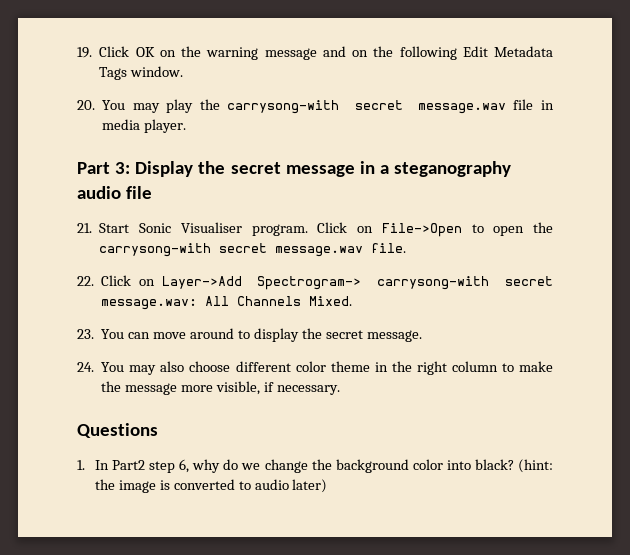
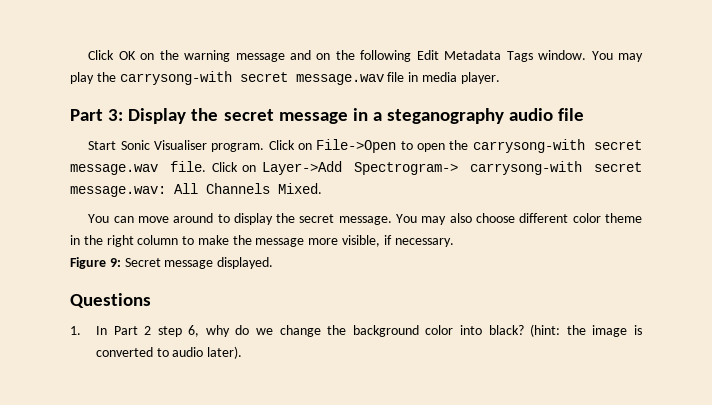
- 19. Click OK on the warning message and on the following Edit Metadata Tags window.
- 20. You may play the carrysong-with secret message.wav file in media player.
+ Click OK on the warning message and on the following Edit Metadata Tags window. You may play the carrysong-with secret message.wav file in media player.
- 21. Start Sonic Visualiser program.
+ Start Sonic Visualiser program.
- Click on File->Open to open the carrysong-with secret message.wav file.
- 22. Click on Layer->Add Spectrogram-> carrysong-with secret message.wav: All Channels Mixed.
+ Click on File->Open to open the carrysong-with secret message.wav file. Click on Layer->Add Spectrogram-> carrysong-with secret message.wav: All Channels Mixed.
- 23. You can move around to display the secret message.
- 24. You may also choose different color theme in the right column to make the message more visible, if necessary.
+ You can move around to display the secret message. You may also choose different color theme in the right column to make the message more visible, if necessary.
+ Figure 9: Secret message displayed.
- 1. In Part2 step 6, why do we change the background color into black?
+ 1. In Part 2 step 6, why do we change the background color into black?
- (hint: the image is converted to audio later)
+ (hint: the image is converted to audio later).

